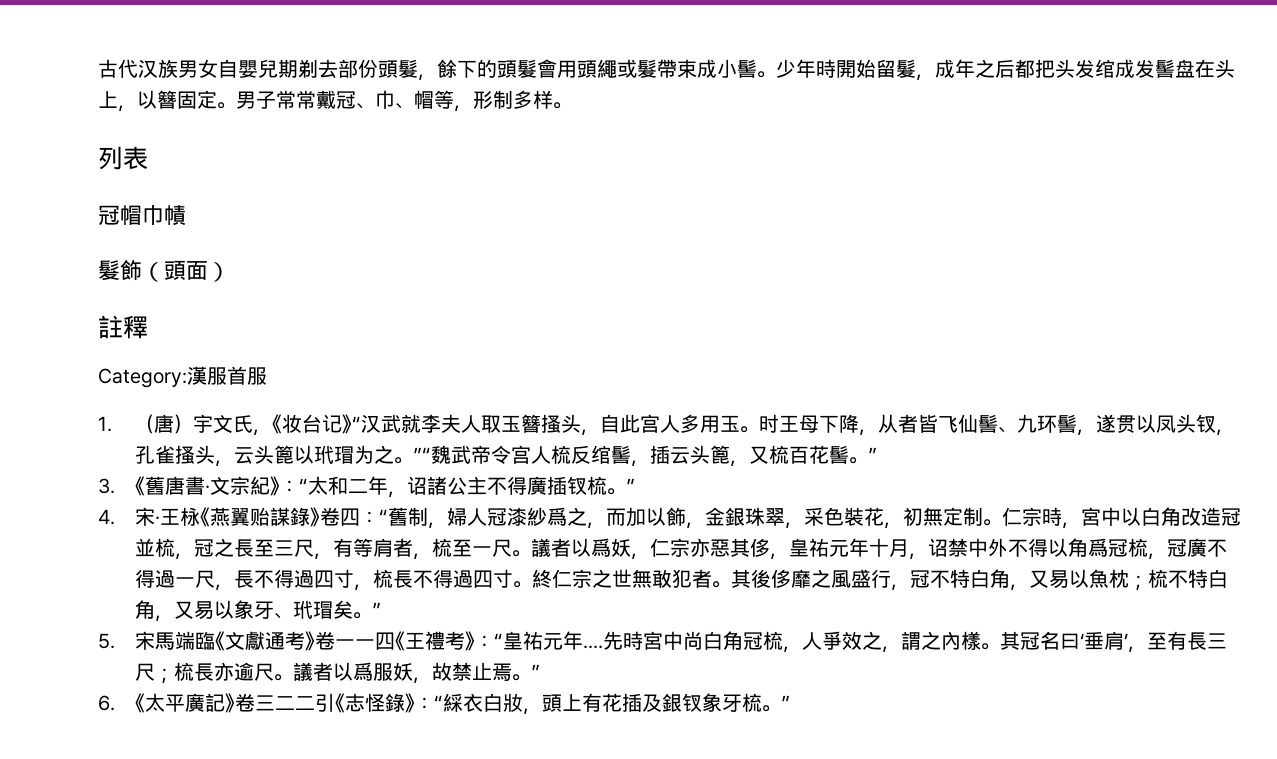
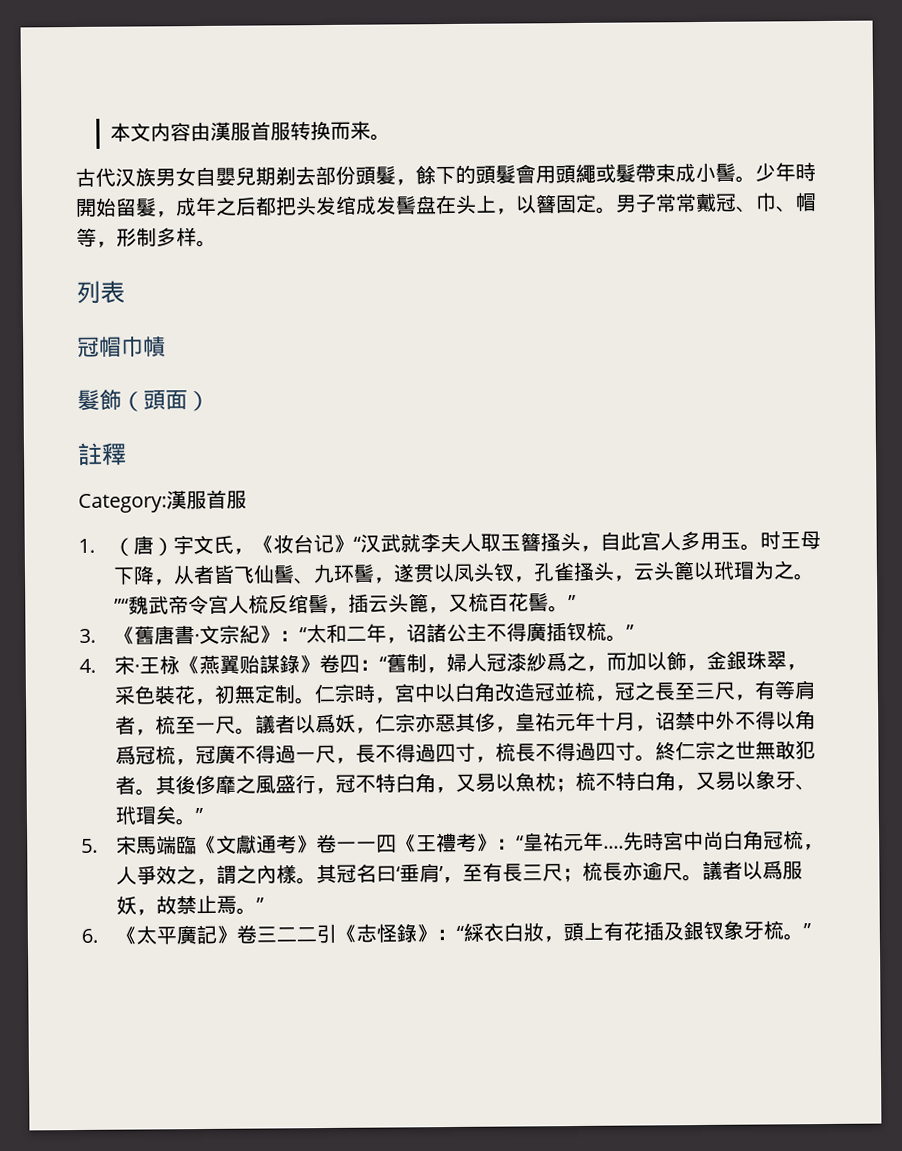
+ 本文内容由漢服首服转换而来。

